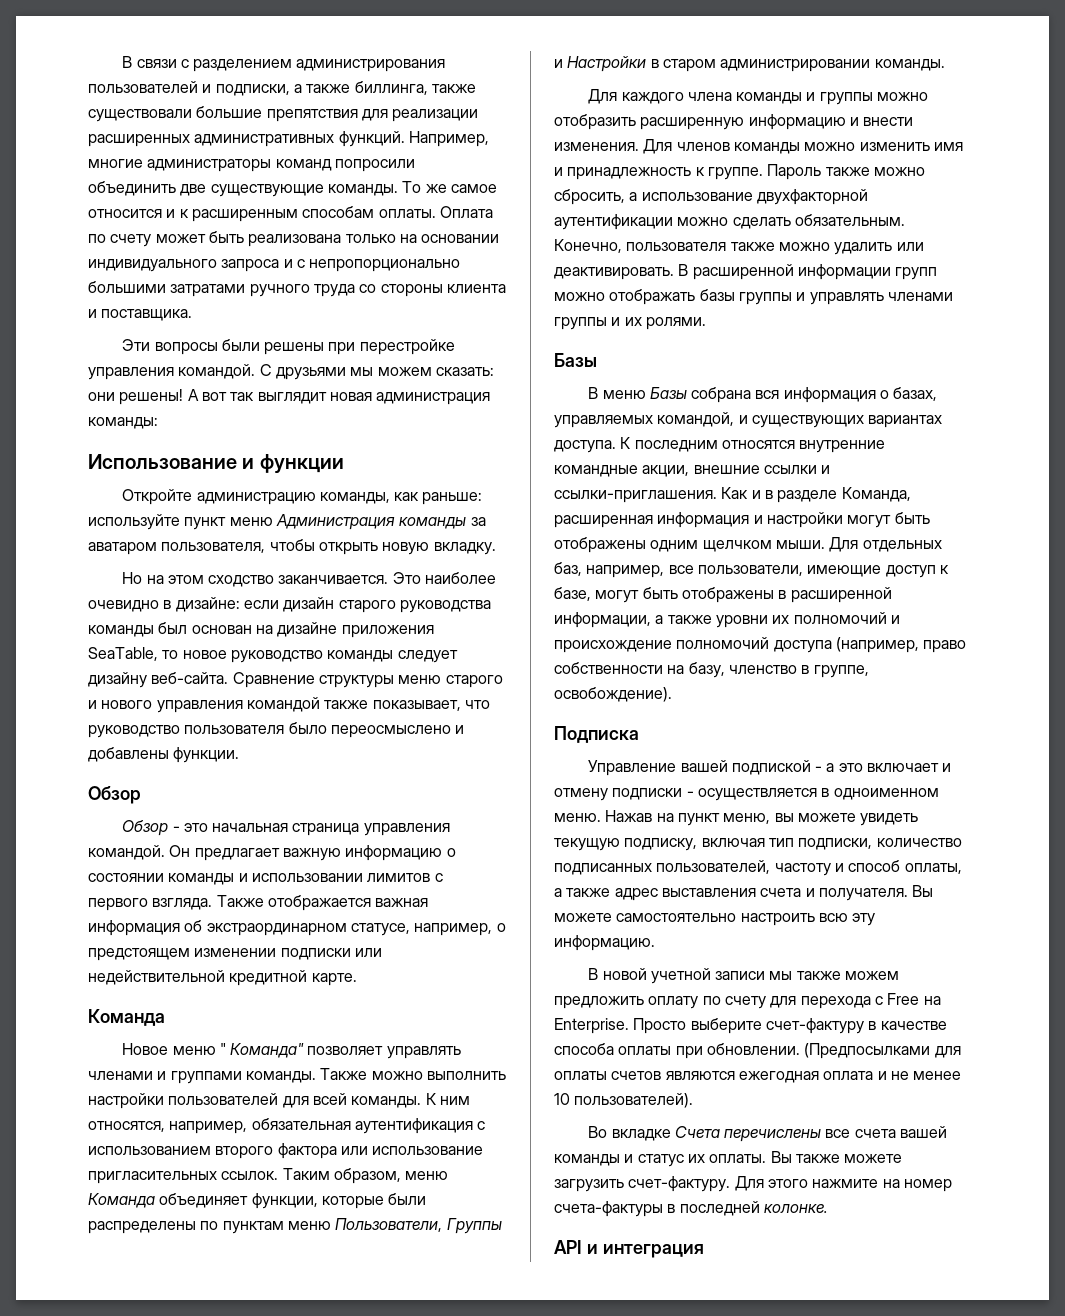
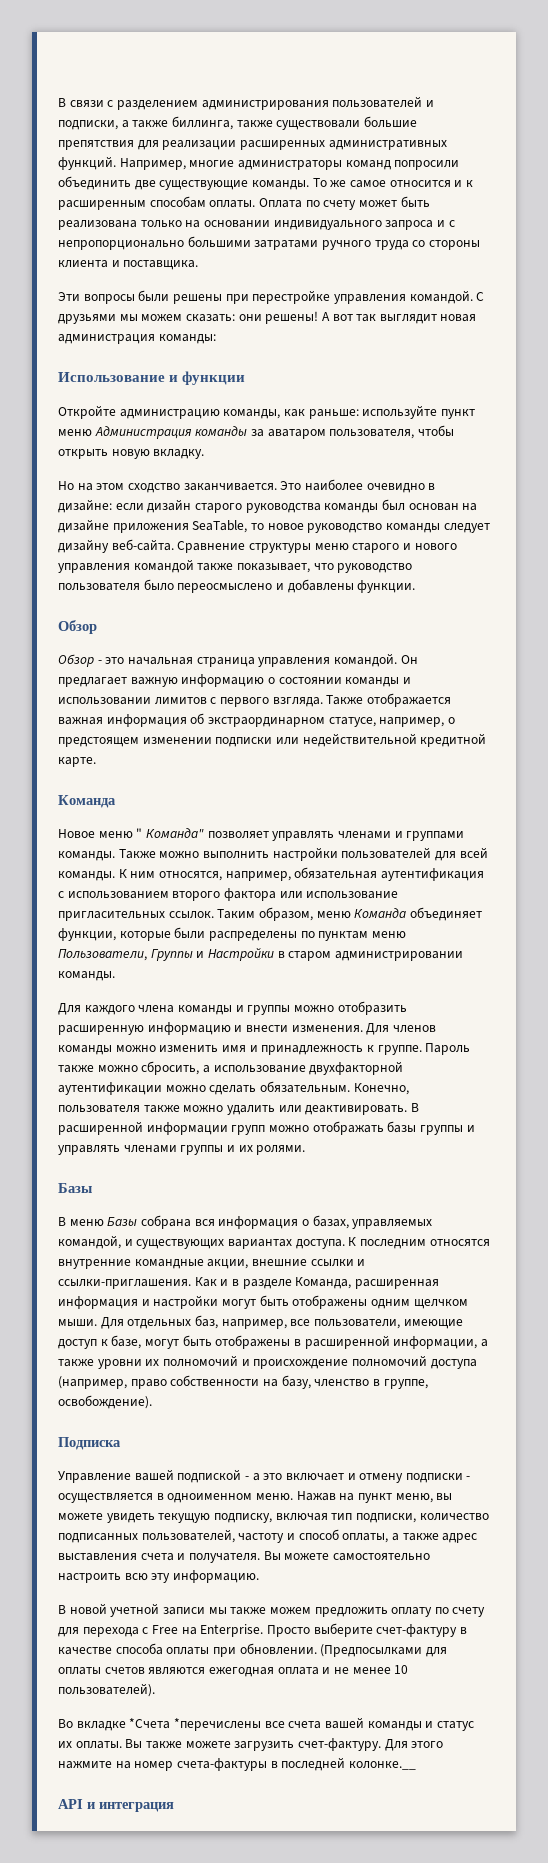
- Во вкладке Счета перечислены все счета вашей команды и статус их оплаты.
+ Во вкладке *Счета *перечислены все счета вашей команды и статус их оплаты.
- Для этого нажмите на номер счета-фактуры в последней колонке.
+ Для этого нажмите на номер счета-фактуры в последней колонке.__

